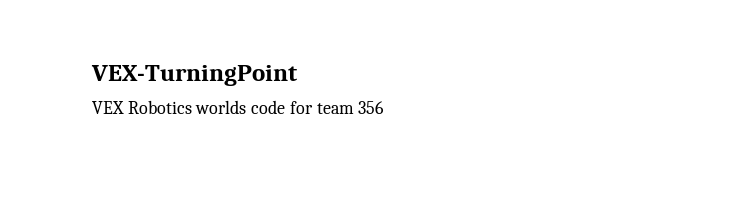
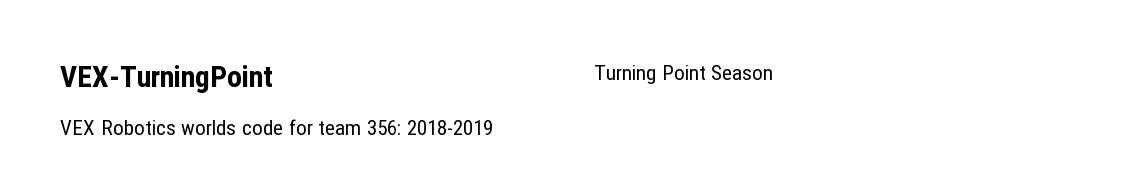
- VEX Robotics worlds code for team 356
+ VEX Robotics worlds code for team 356: 2018-2019 Turning Point Season

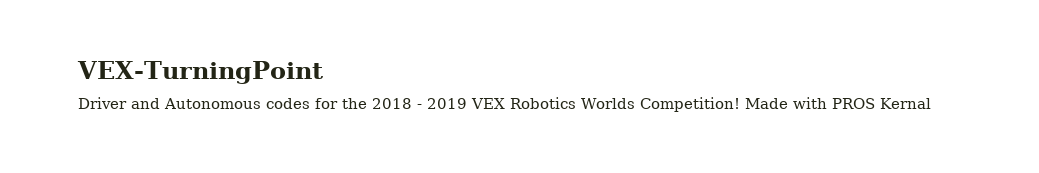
- VEX Robotics worlds code for team 356: 2018-2019 Turning Point Season
+ Driver and Autonomous codes for the 2018 - 2019 VEX Robotics Worlds Competition! Made with PROS Kernal

